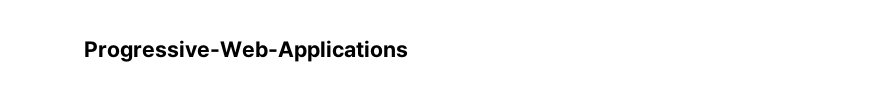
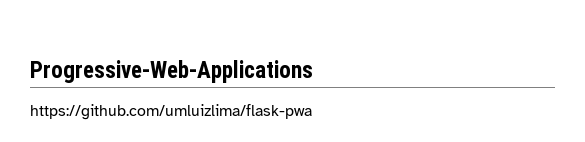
+ https://github.com/umluizlima/flask-pwa

